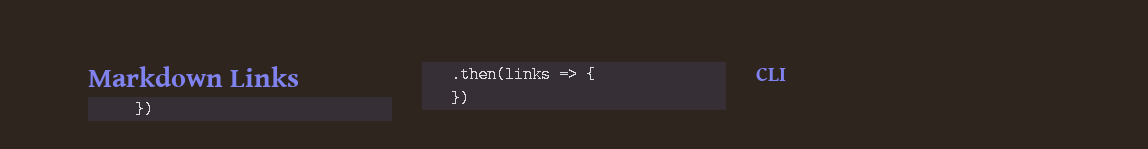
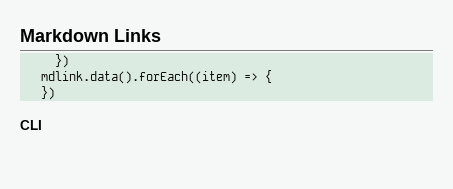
- .then(links => {
+ mdlink.data().forEach((item) => {

